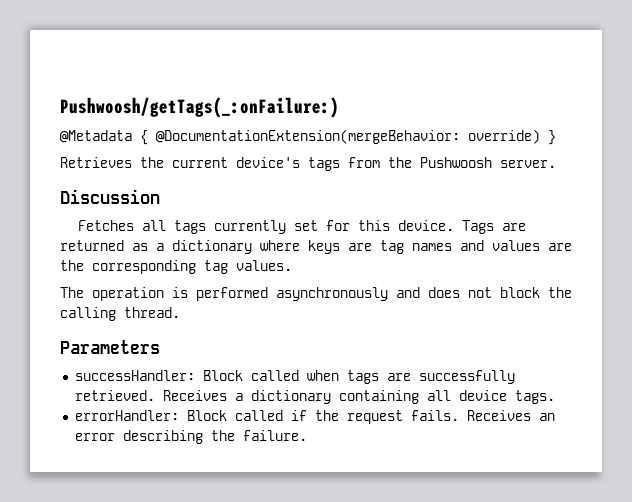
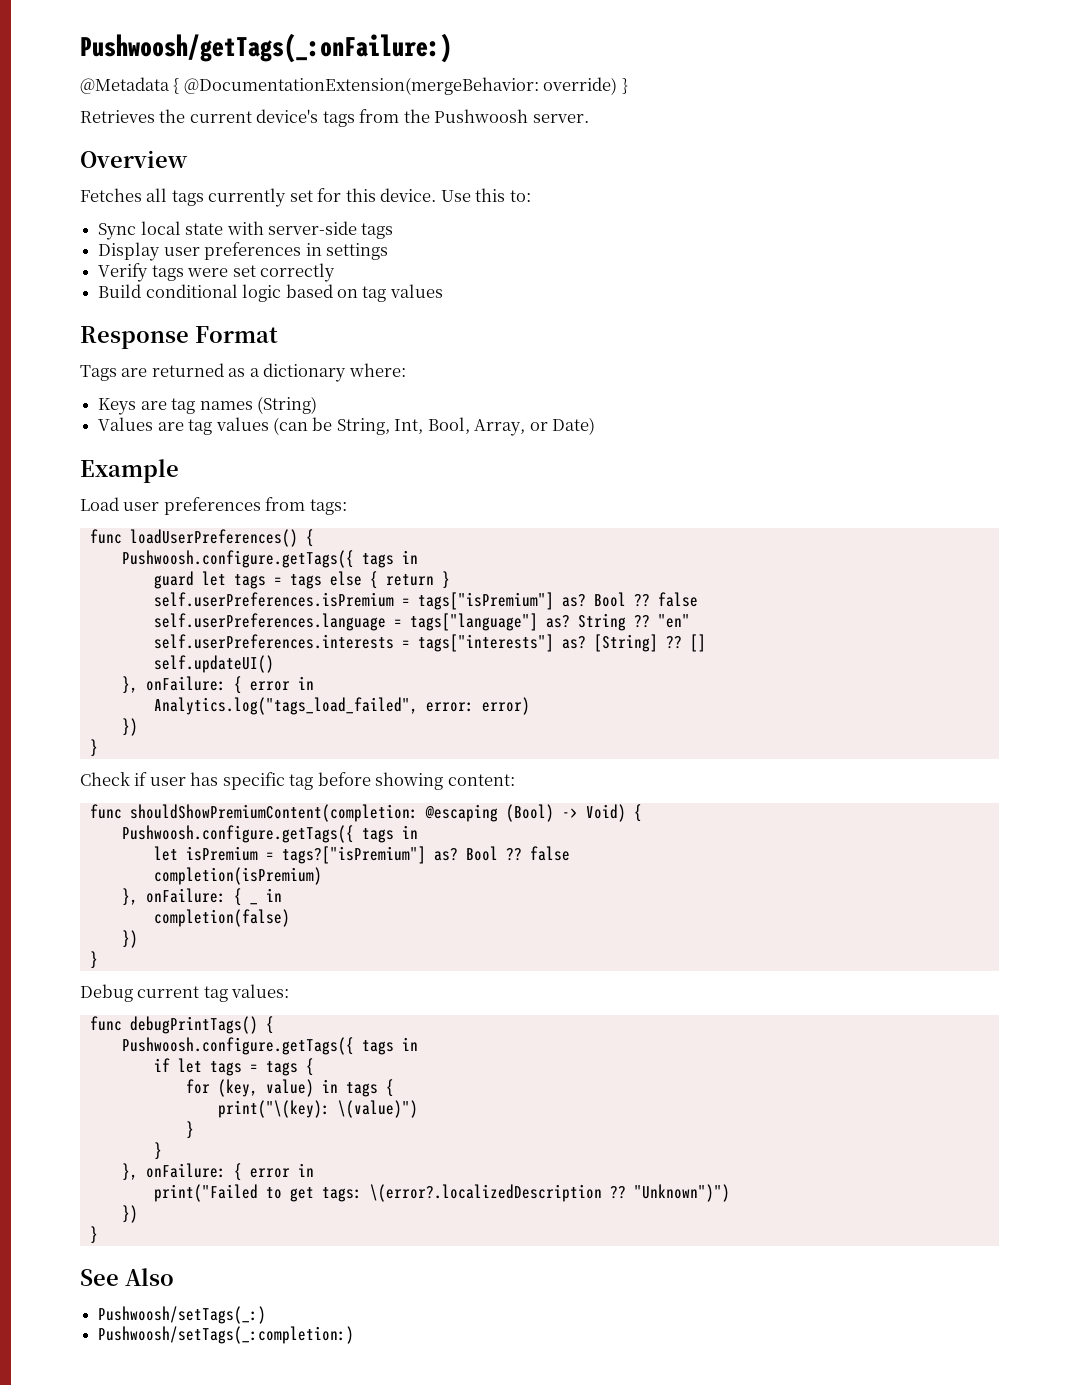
- Discussion
+ Overview
- Fetches all tags currently set for this device. Tags are returned as a dictionary where keys are tag names and values are the corresponding tag values.
- The operation is performed asynchronously and does not block the calling thread.
- Parameters
- successHandler: Block called when tags are successfully retrieved. Receives a dictionary containing all device tags.
- errorHandler: Block called if the request fails. Receives an error describing the failure.
+ Fetches all tags currently set for this device. Use this to:
+ Sync local state with server-side tags
+ Display user preferences in settings
+ Verify tags were set correctly
+ Build conditional logic based on tag values
+ Response Format
+ Tags are returned as a dictionary where:
+ Keys are tag names (String)
+ Values are tag values (can be String, Int, Bool, Array, or Date)
+ Example
+ Load user preferences from tags:
+ func loadUserPreferences() {
+ Pushwoosh.configure.getTags({ tags in
+ guard let tags = tags else { return }
+ self.userPreferences.isPremium = tags["isPremium"] as? Bool ?? false
+ self.userPreferences.language = tags["language"] as? String ?? "en"
+ self.userPreferences.interests = tags["interests"] as? [String] ?? []
+ self.updateUI()
+ }, onFailure: { error in
+ Analytics.log("tags_load_failed", error: error)
+ })
+ }
+ Check if user has specific tag before showing content:
+ func shouldShowPremiumContent(completion: @escaping (Bool) -> Void) {
+ Pushwoosh.configure.getTags({ tags in
+ let isPremium = tags?["isPremium"] as? Bool ?? false
+ completion(isPremium)
+ }, onFailure: { _ in
+ completion(false)
+ })
+ }
+ Debug current tag values:
+ func debugPrintTags() {
+ Pushwoosh.configure.getTags({ tags in
+ if let tags = tags {
+ for (key, value) in tags {
+ print("\(key): \(value)")
+ }
+ }
+ }, onFailure: { error in
+ print("Failed to get tags: \(error?.localizedDescription ?? "Unknown")")
+ })
+ }
+ See Also
+ Pushwoosh/setTags(_:)
+ Pushwoosh/setTags(_:completion:)

